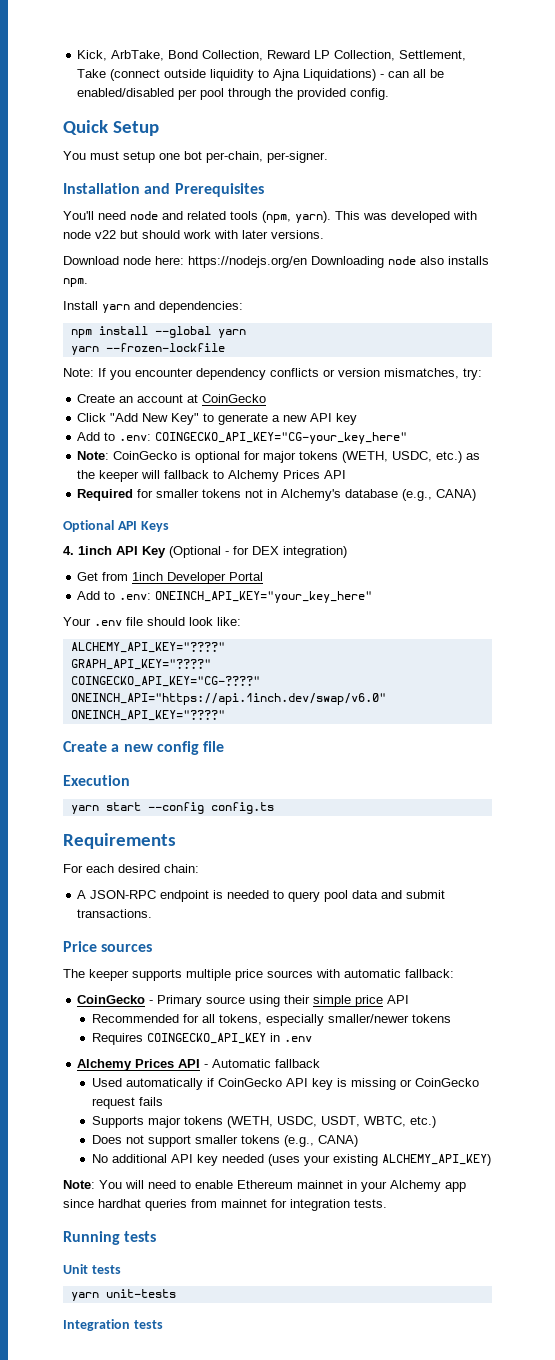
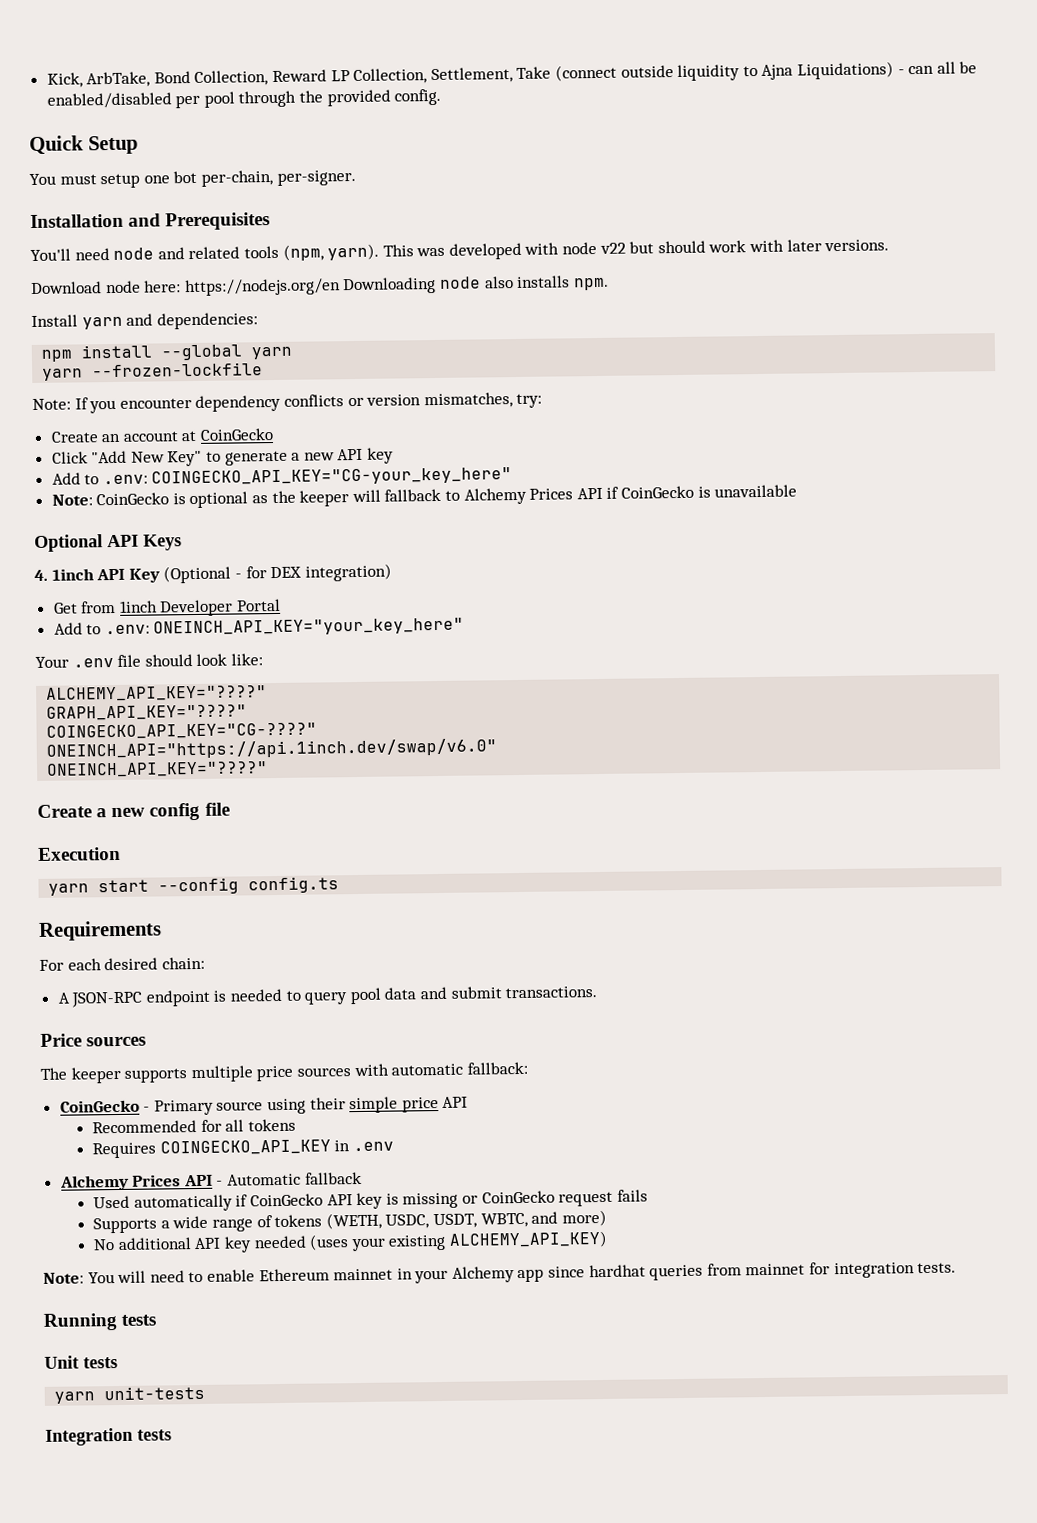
- Note: CoinGecko is optional for major tokens (WETH, USDC, etc.) as the keeper will fallback to Alchemy Prices API
- Required for smaller tokens not in Alchemy's database (e.g., CANA)
+ Note: CoinGecko is optional as the keeper will fallback to Alchemy Prices API if CoinGecko is unavailable
- Recommended for all tokens, especially smaller/newer tokens
+ Recommended for all tokens
- Supports major tokens (WETH, USDC, USDT, WBTC, etc.)
- Does not support smaller tokens (e.g., CANA)
+ Supports a wide range of tokens (WETH, USDC, USDT, WBTC, and more)

